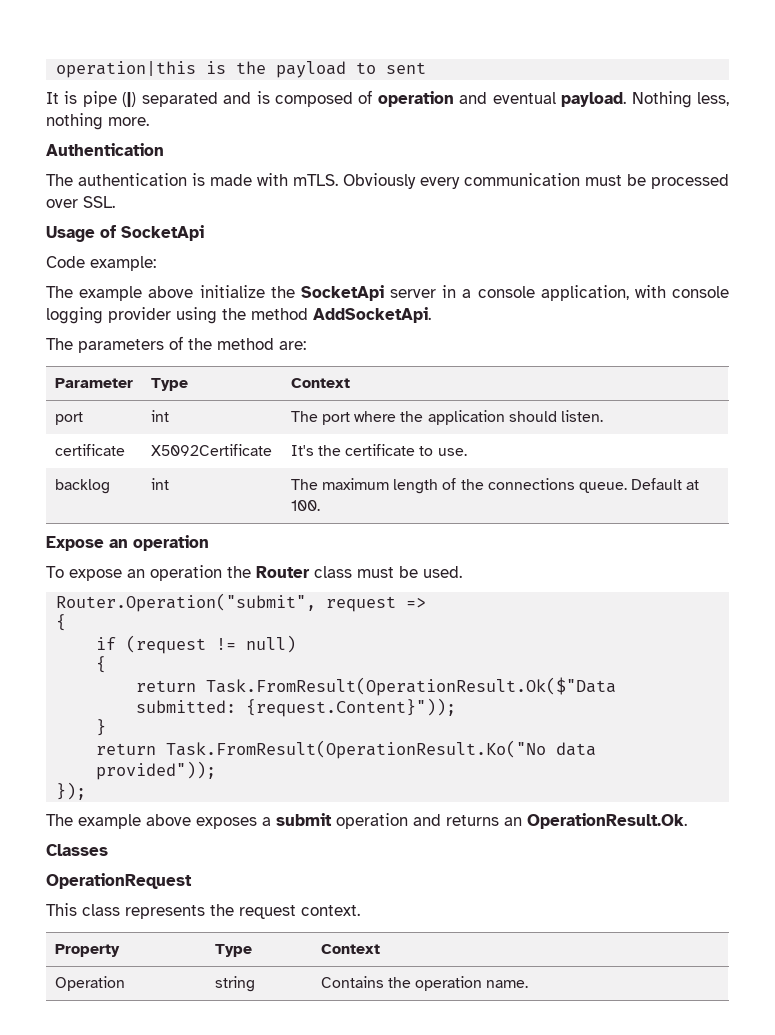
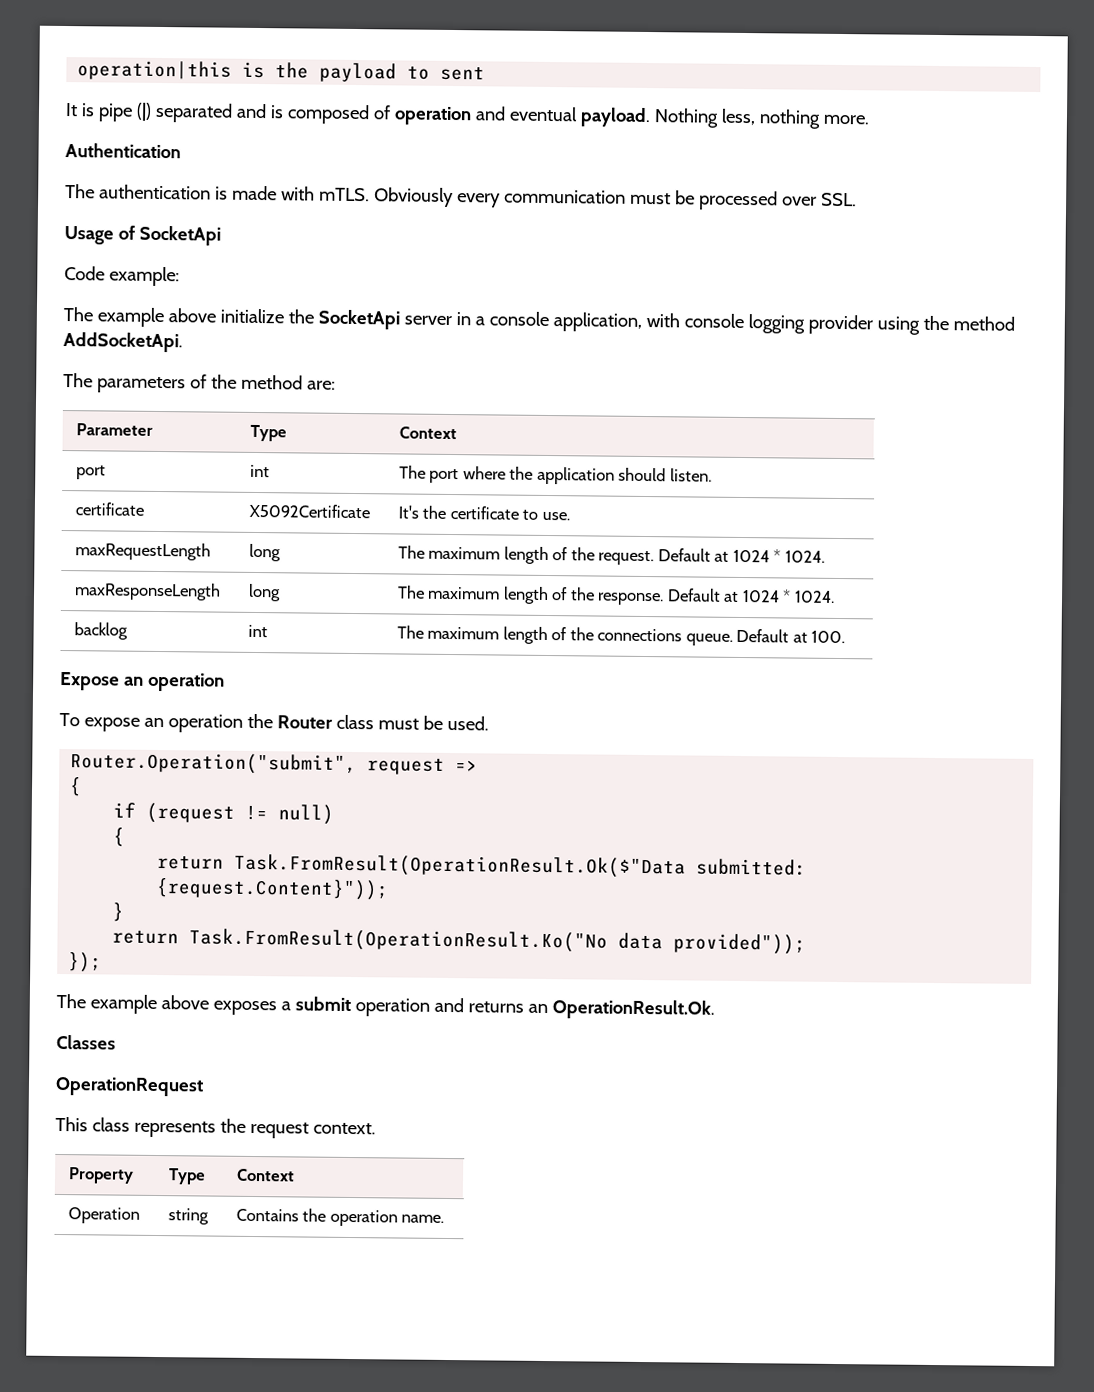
+ maxRequestLength | long | The maximum length of the request. Default at 1024 * 1024.
+ maxResponseLength | long | The maximum length of the response. Default at 1024 * 1024.

